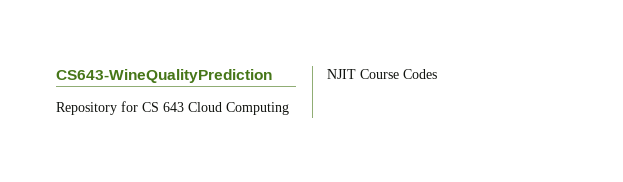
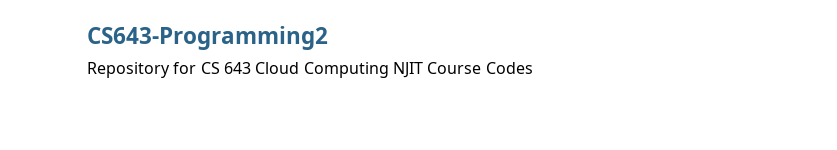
- CS643-WineQualityPrediction
+ CS643-Programming2

